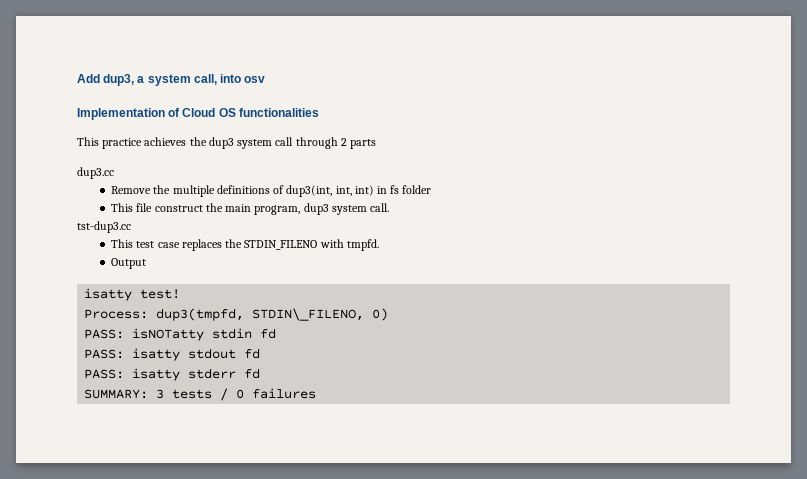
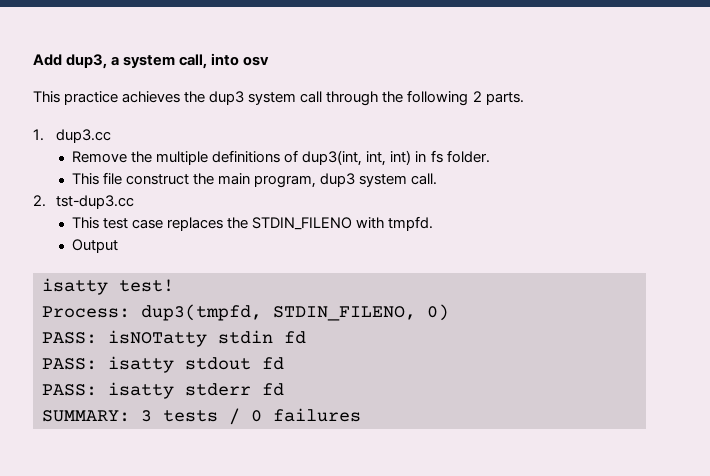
- Implementation of Cloud OS functionalities
- This practice achieves the dup3 system call through 2 parts
- dup3.cc
+ This practice achieves the dup3 system call through the following 2 parts.
+ 1. dup3.cc
- Remove the multiple definitions of dup3(int, int, int) in fs folder
+ Remove the multiple definitions of dup3(int, int, int) in fs folder.
- tst-dup3.cc
+ 2. tst-dup3.cc
- Process: dup3(tmpfd, STDIN\_FILENO, 0)
+ Process: dup3(tmpfd, STDIN_FILENO, 0)

